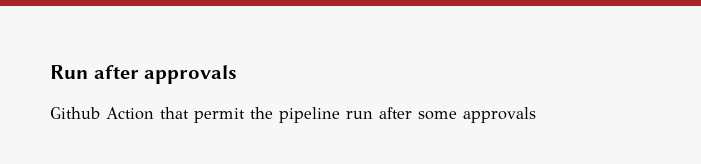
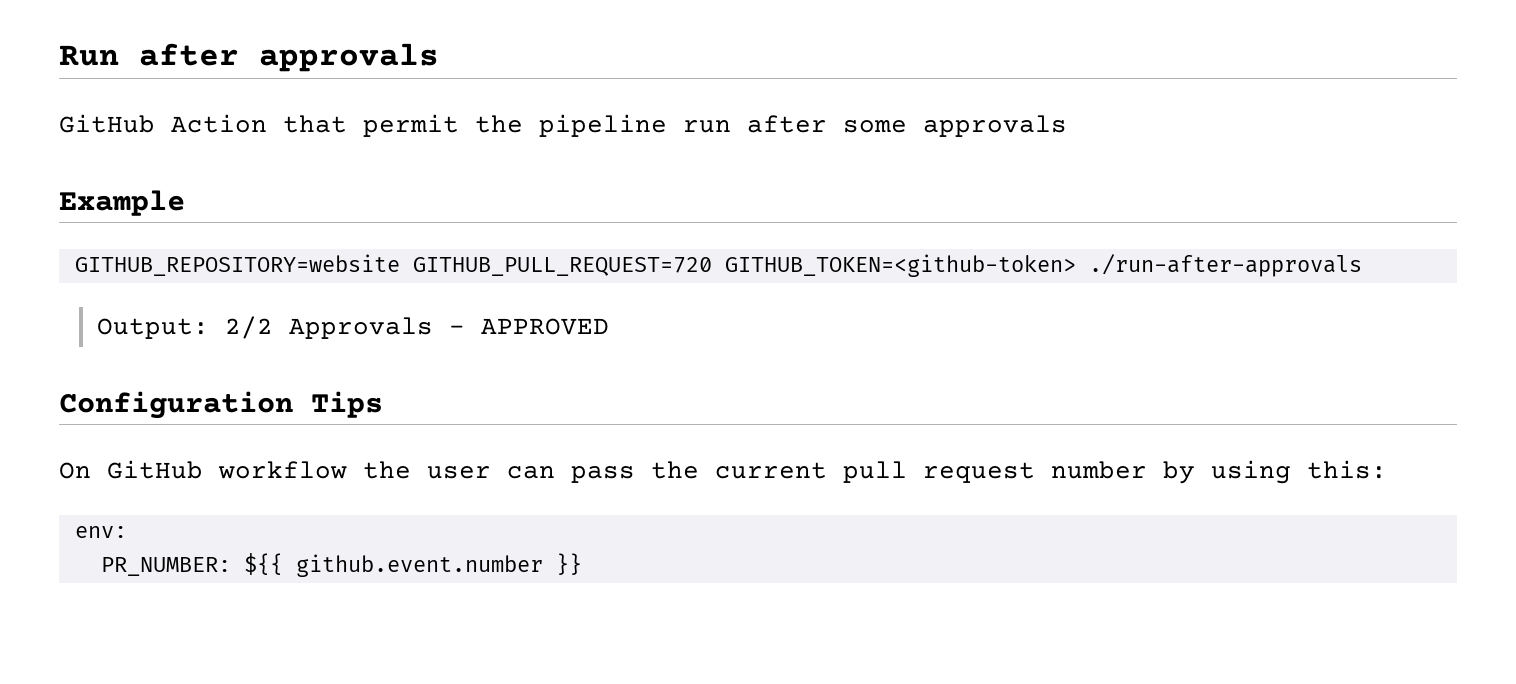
- Github Action that permit the pipeline run after some approvals
+ GitHub Action that permit the pipeline run after some approvals
+ Example
+ GITHUB_REPOSITORY=website GITHUB_PULL_REQUEST=720 GITHUB_TOKEN=<github-token> ./run-after-approvals
+ Output: 2/2 Approvals - APPROVED
+ Configuration Tips
+ On GitHub workflow the user can pass the current pull request number by using this:
+ env:
+ PR_NUMBER: ${{ github.event.number }}

